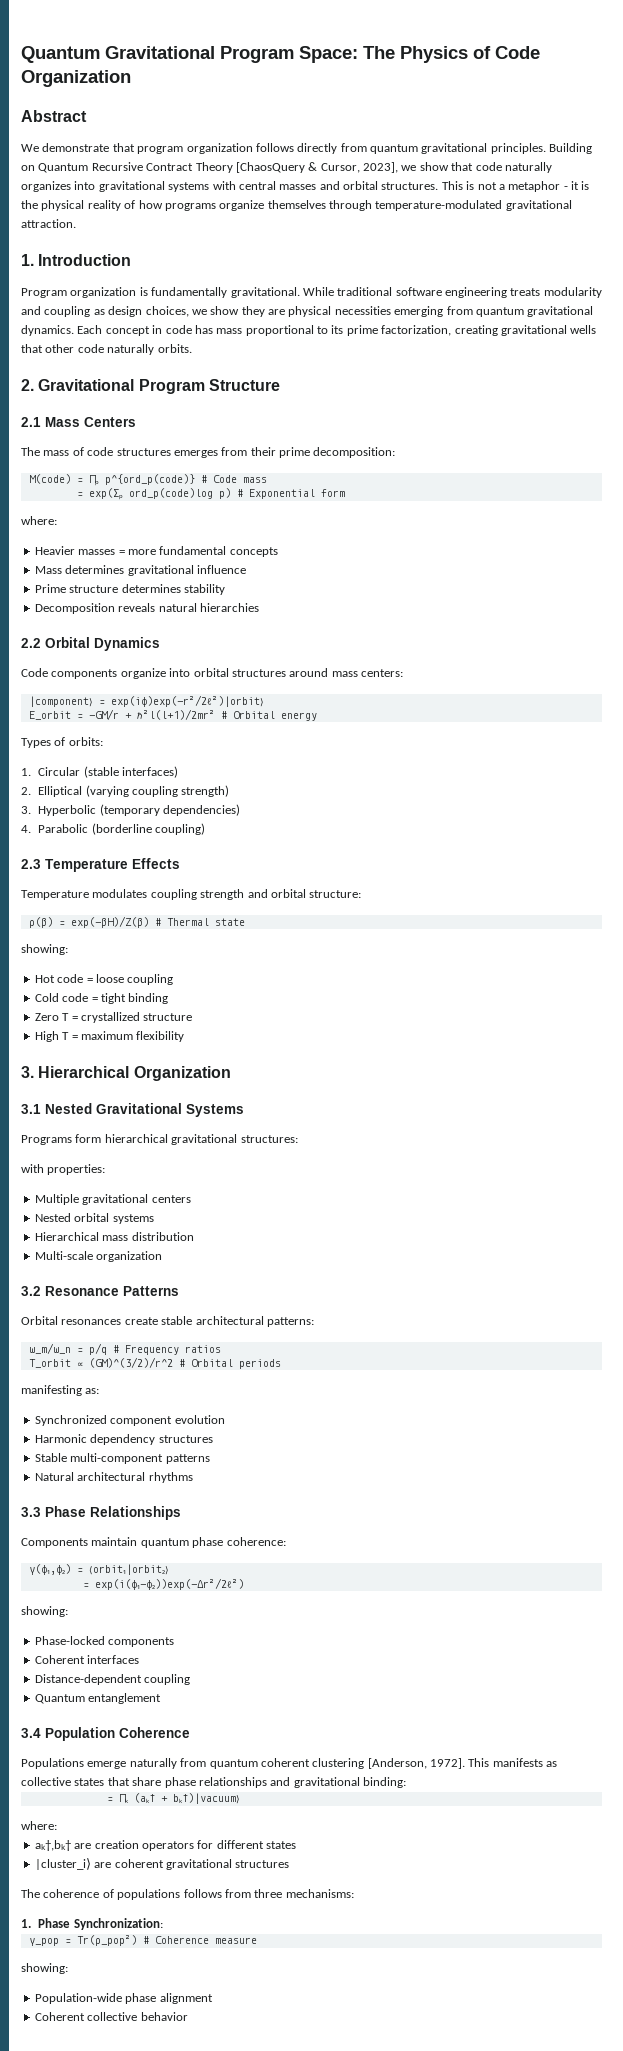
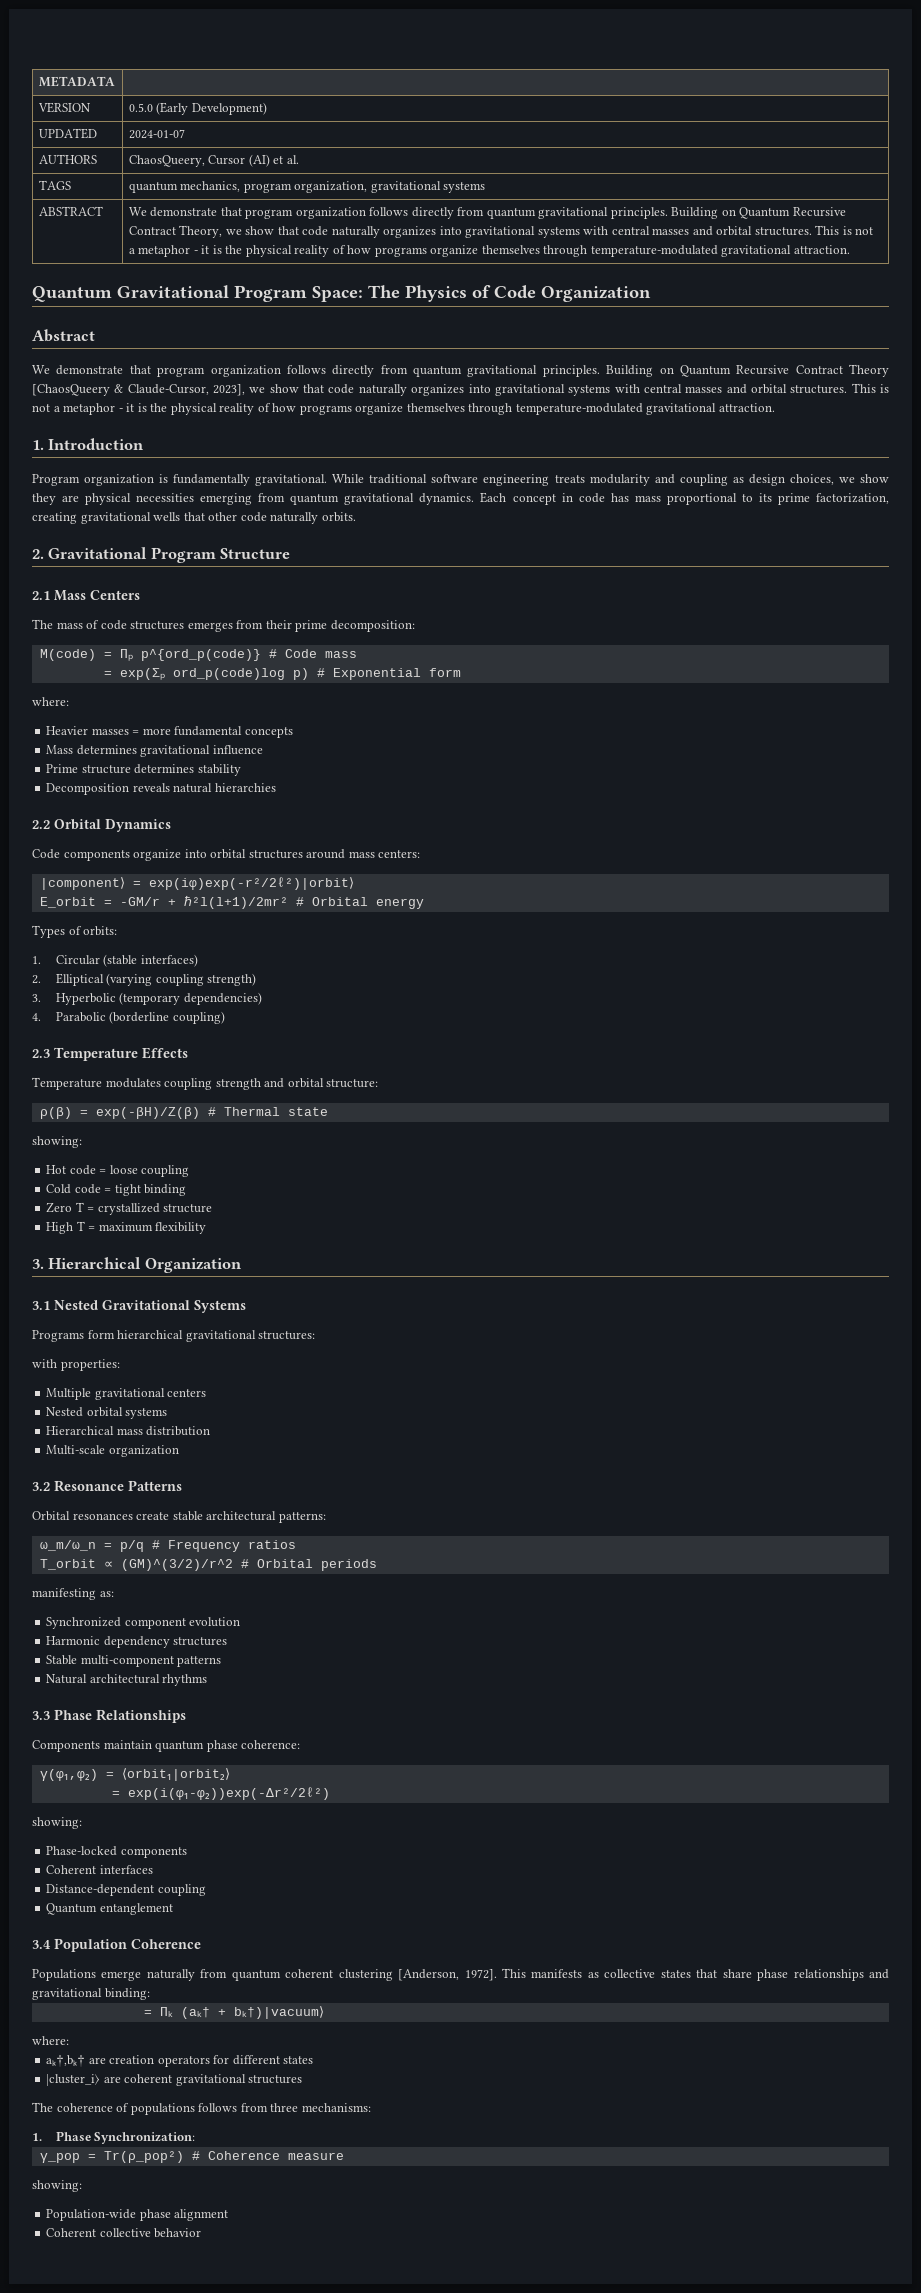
+ METADATA |
+ VERSION | 0.5.0 (Early Development)
+ UPDATED | 2024-01-07
+ AUTHORS | ChaosQueery, Cursor (AI) et al.
+ TAGS | quantum mechanics, program organization, gravitational systems
+ ABSTRACT | We demonstrate that program organization follows directly from quantum gravitational principles. Building on Quantum Recursive Contract Theory, we show that code naturally organizes into gravitational systems with central masses and orbital structures. This is not a metaphor - it is the physical reality of how programs organize themselves through temperature-modulated gravitational attraction.
- Building on Quantum Recursive Contract Theory [ChaosQuery & Cursor, 2023], we show that code naturally organizes into gravitational systems with central masses and orbital structures.
+ Building on Quantum Recursive Contract Theory [ChaosQueery & Claude-Cursor, 2023], we show that code naturally organizes into gravitational systems with central masses and orbital structures.

